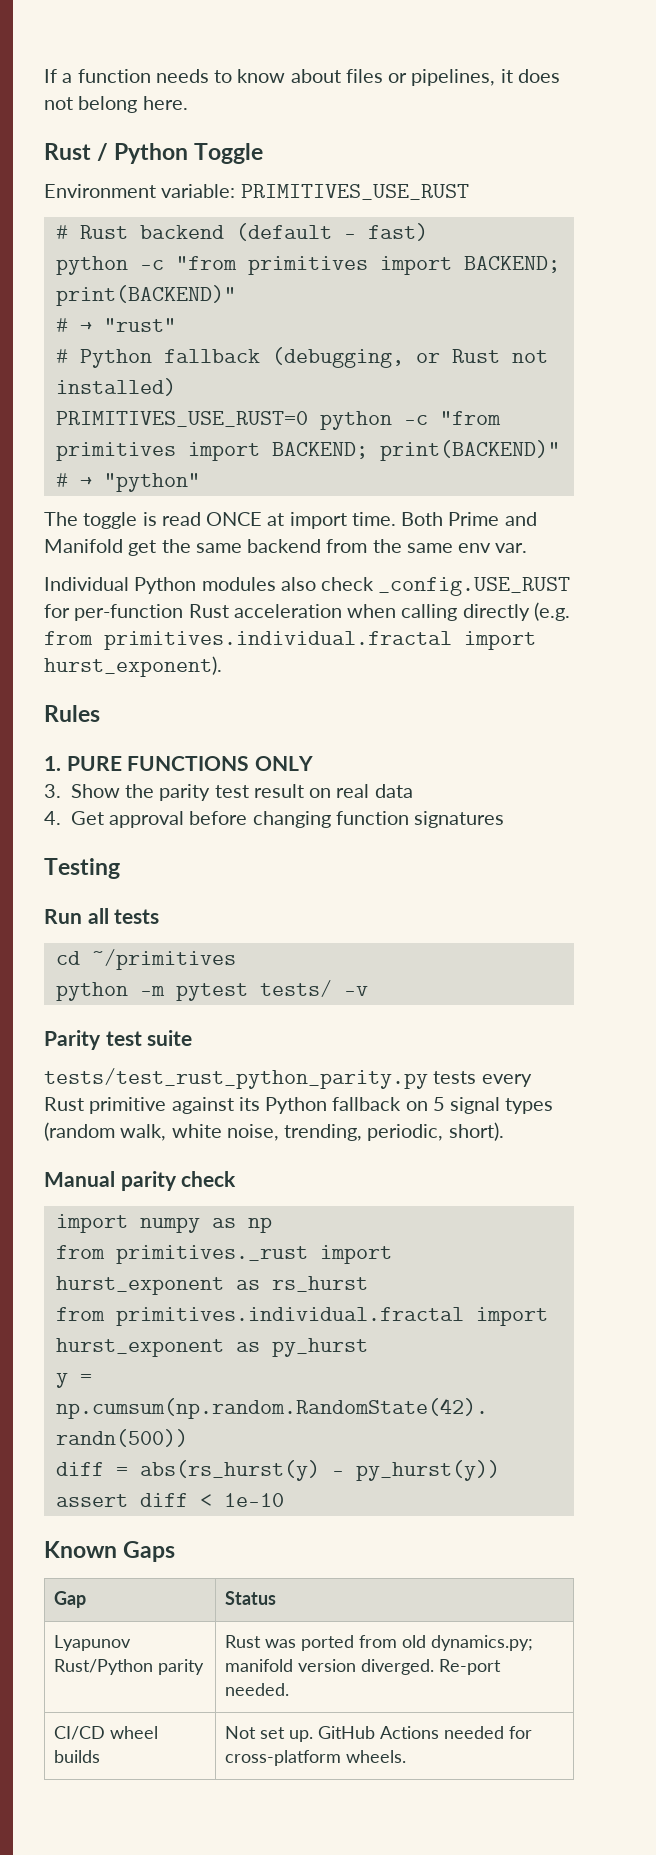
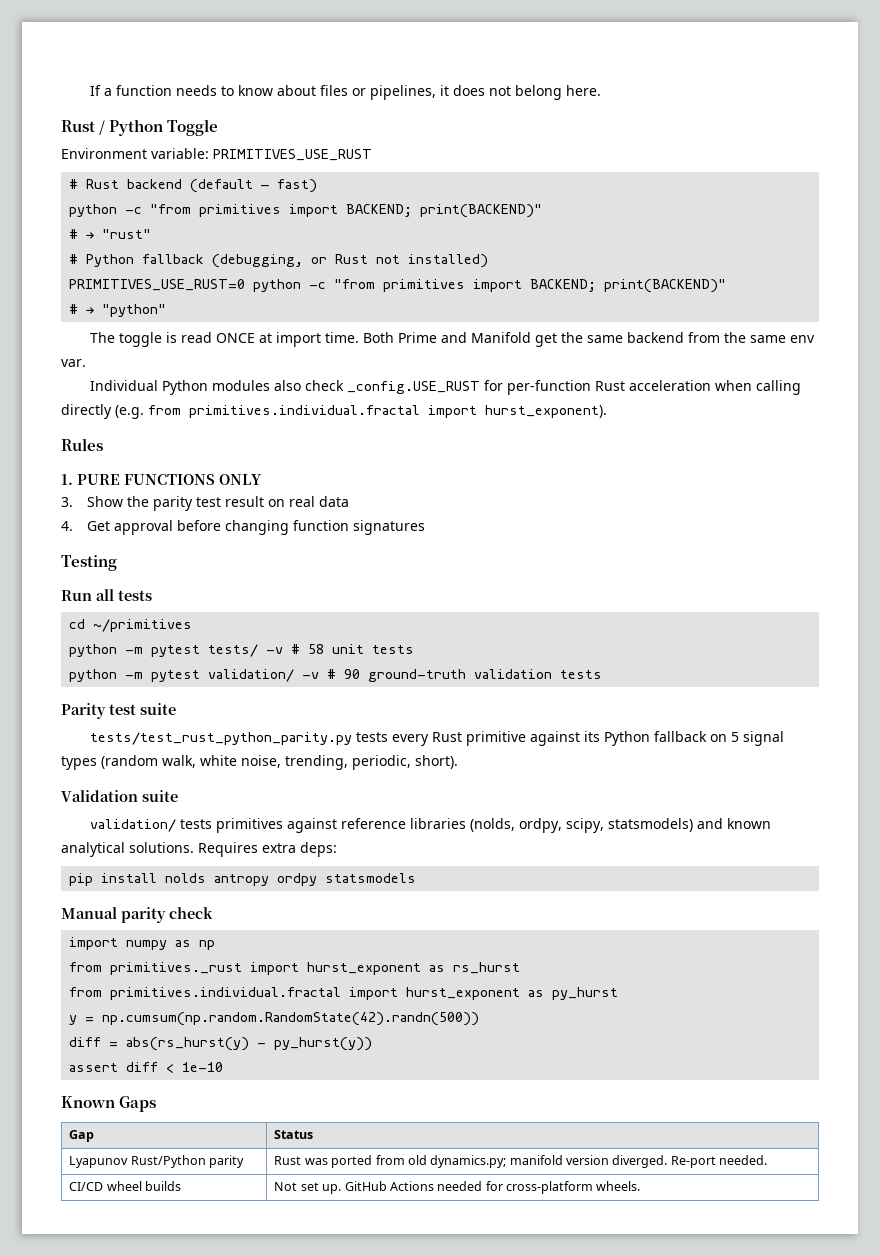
- python -m pytest tests/ -v
+ python -m pytest tests/ -v # 58 unit tests
+ python -m pytest validation/ -v # 90 ground-truth validation tests
+ Validation suite
+ validation/ tests primitives against reference libraries (nolds, ordpy, scipy, statsmodels) and known analytical solutions. Requires extra deps:
+ pip install nolds antropy ordpy statsmodels

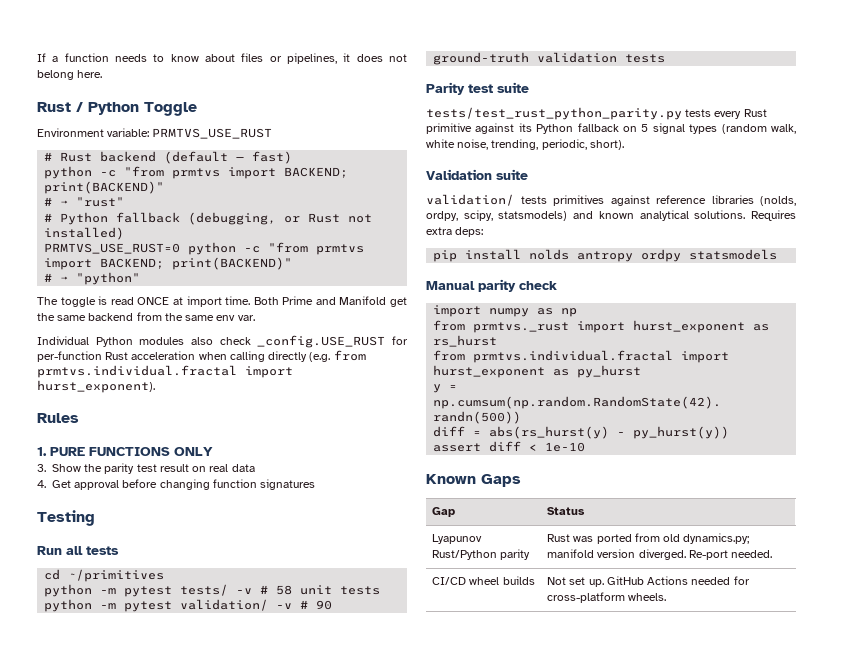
- Environment variable: PRIMITIVES_USE_RUST
+ Environment variable: PRMTVS_USE_RUST
  # Rust backend (default — fast)
- python -c "from primitives import BACKEND; print(BACKEND)"
+ python -c "from prmtvs import BACKEND; print(BACKEND)"
- PRIMITIVES_USE_RUST=0 python -c "from primitives import BACKEND; print(BACKEND)"
+ PRMTVS_USE_RUST=0 python -c "from prmtvs import BACKEND; print(BACKEND)"
- Individual Python modules also check _config.USE_RUST for per-function Rust acceleration when calling directly (e.g. from primitives.individual.fractal import hurst_exponent).
+ Individual Python modules also check _config.USE_RUST for per-function Rust acceleration when calling directly (e.g. from prmtvs.individual.fractal import hurst_exponent).
- from primitives._rust import hurst_exponent as rs_hurst
+ from prmtvs._rust import hurst_exponent as rs_hurst
- from primitives.individual.fractal import hurst_exponent as py_hurst
+ from prmtvs.individual.fractal import hurst_exponent as py_hurst

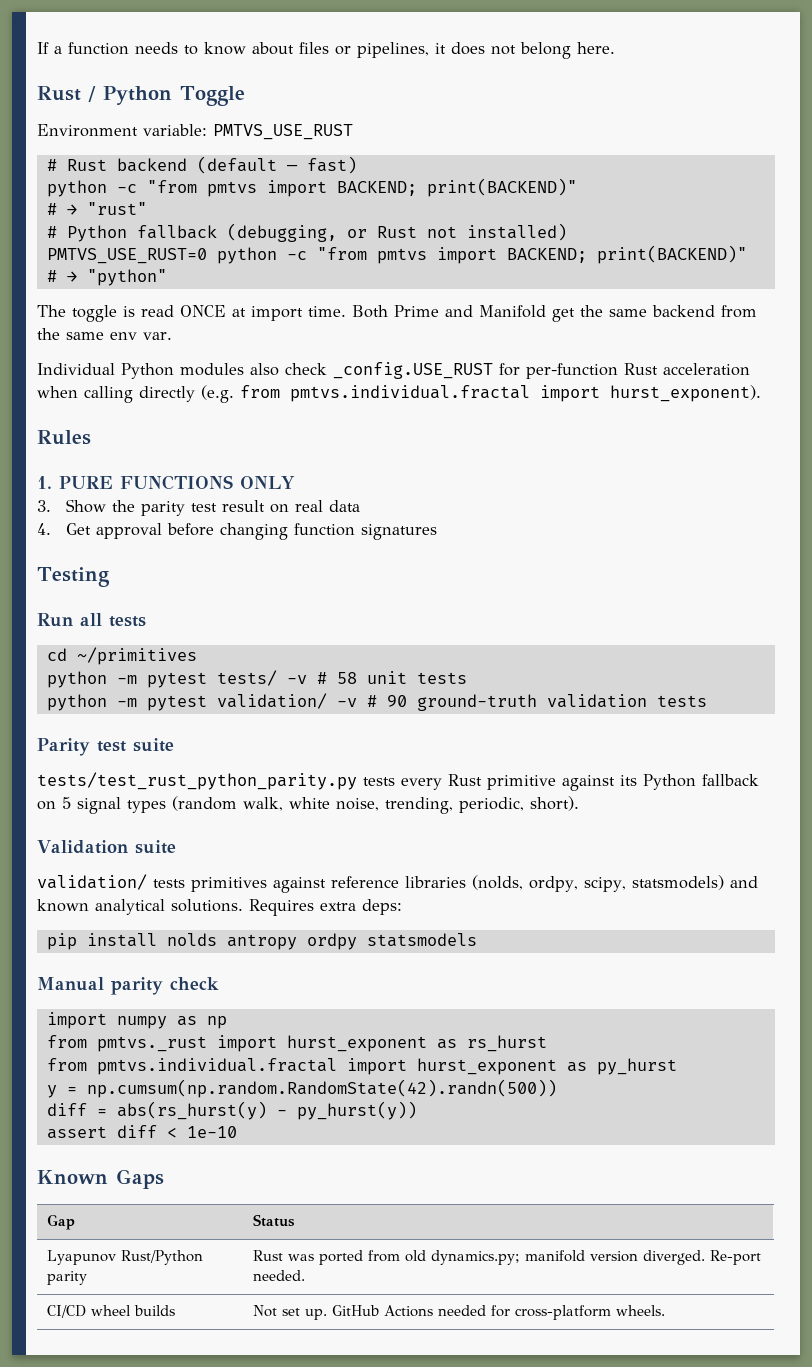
- Environment variable: PRMTVS_USE_RUST
+ Environment variable: PMTVS_USE_RUST
  # Rust backend (default — fast)
- python -c "from prmtvs import BACKEND; print(BACKEND)"
+ python -c "from pmtvs import BACKEND; print(BACKEND)"
- PRMTVS_USE_RUST=0 python -c "from prmtvs import BACKEND; print(BACKEND)"
+ PMTVS_USE_RUST=0 python -c "from pmtvs import BACKEND; print(BACKEND)"
- Individual Python modules also check _config.USE_RUST for per-function Rust acceleration when calling directly (e.g. from prmtvs.individual.fractal import hurst_exponent).
+ Individual Python modules also check _config.USE_RUST for per-function Rust acceleration when calling directly (e.g. from pmtvs.individual.fractal import hurst_exponent).
- from prmtvs._rust import hurst_exponent as rs_hurst
+ from pmtvs._rust import hurst_exponent as rs_hurst
- from prmtvs.individual.fractal import hurst_exponent as py_hurst
+ from pmtvs.individual.fractal import hurst_exponent as py_hurst

